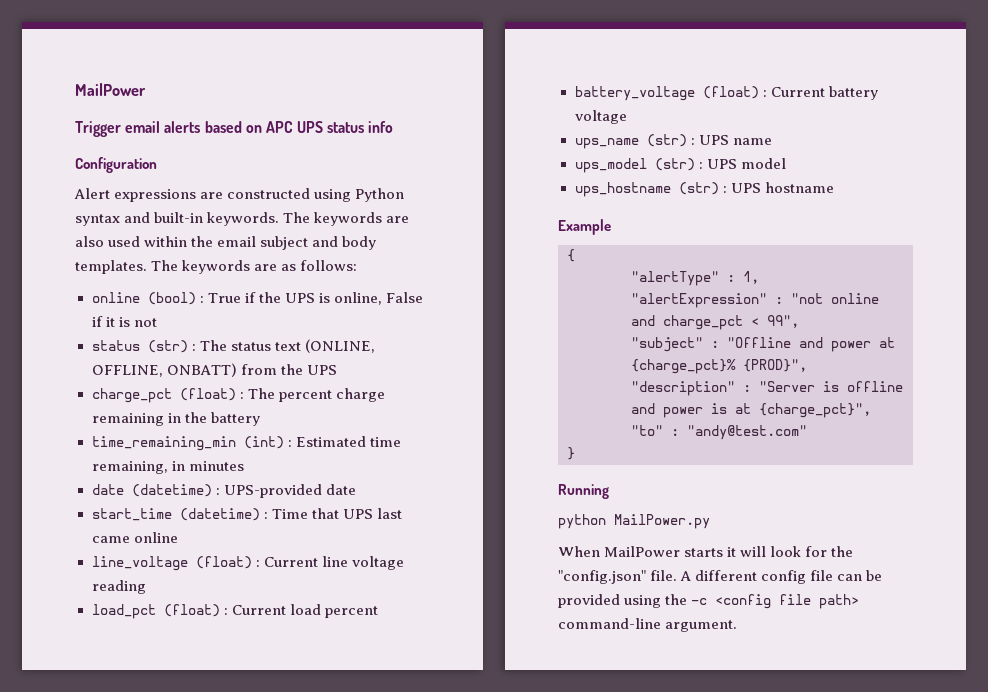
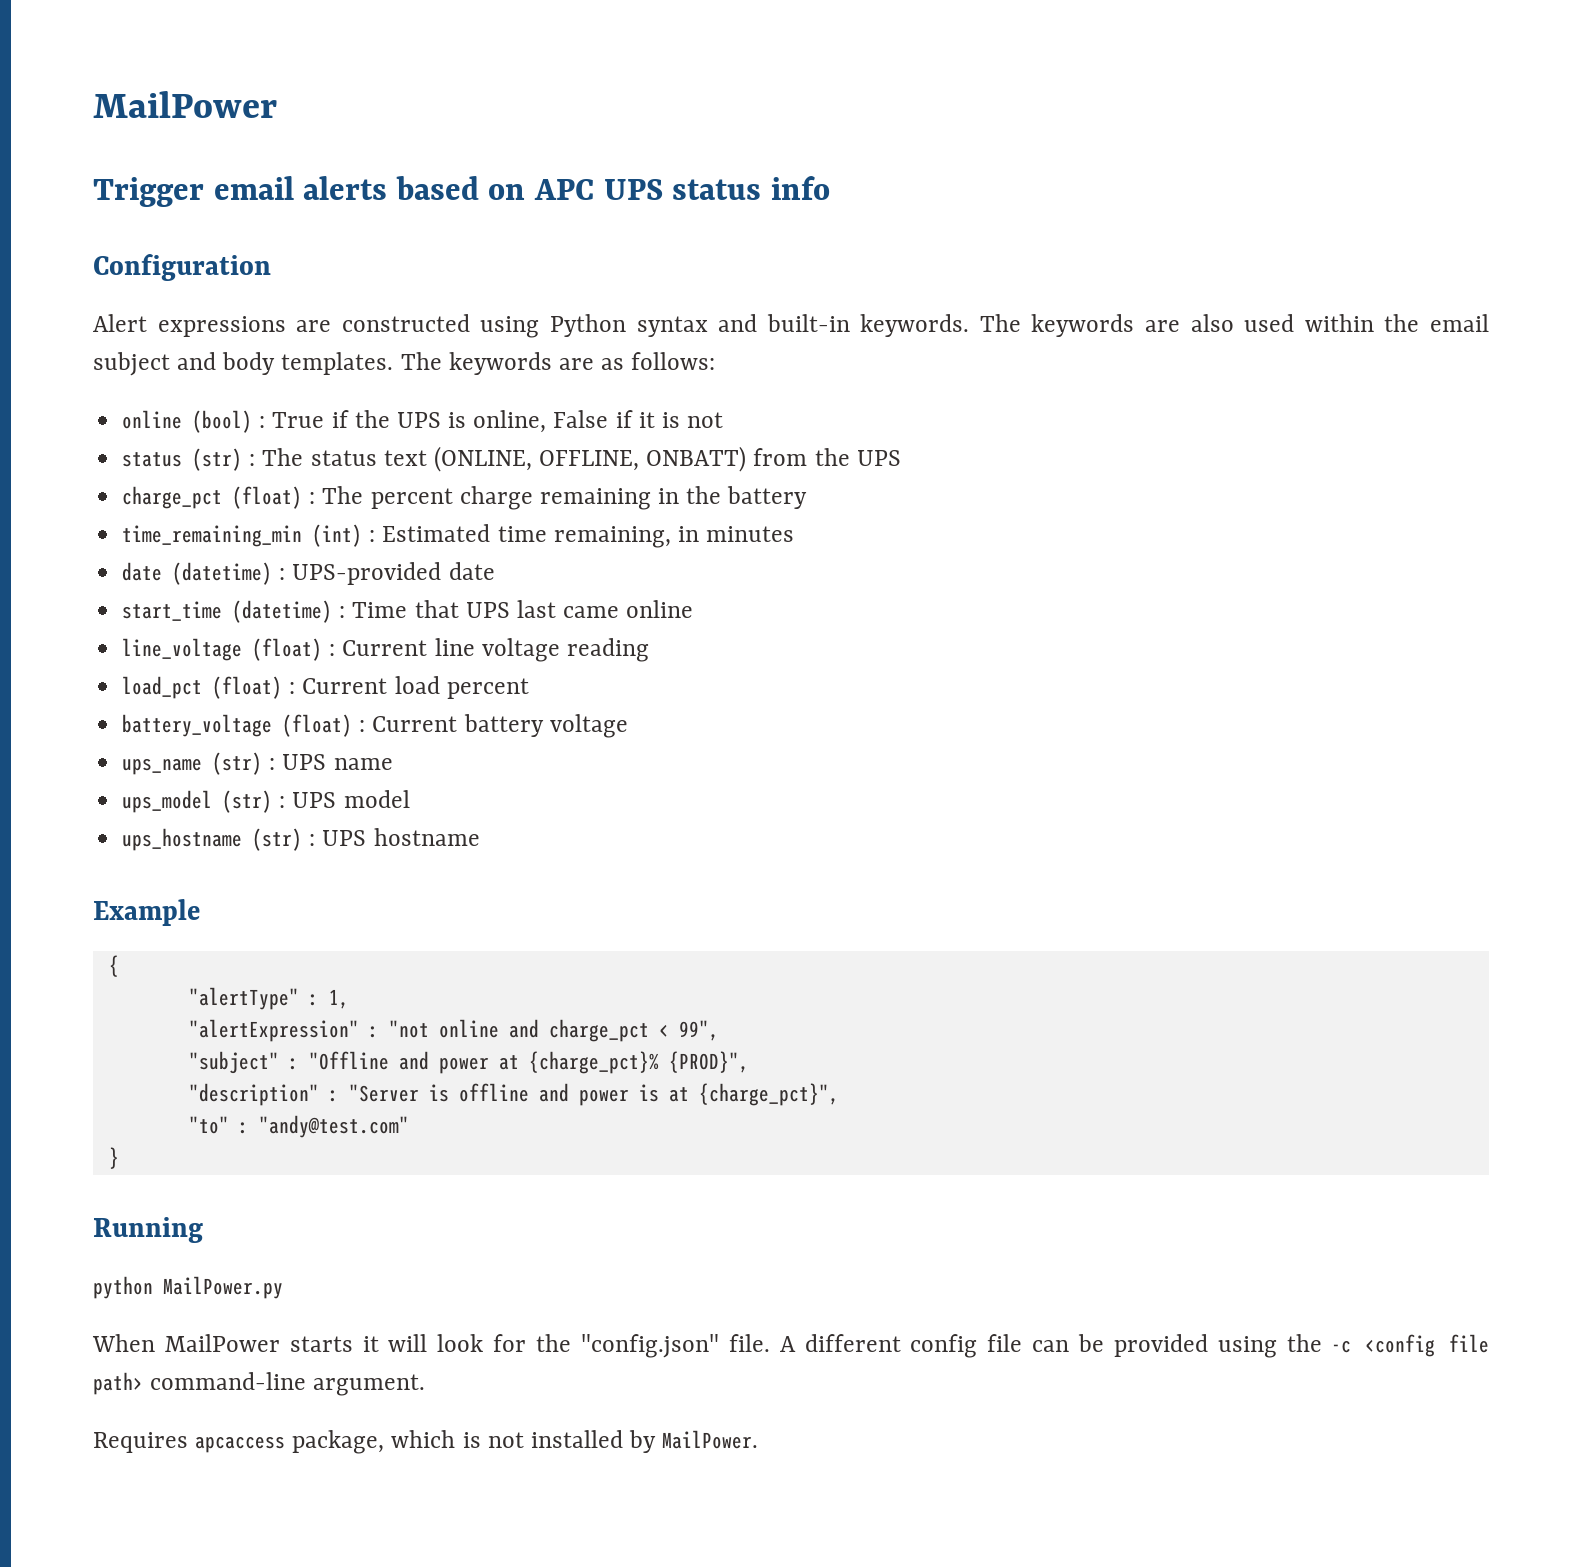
+ Requires apcaccess package, which is not installed by MailPower.

